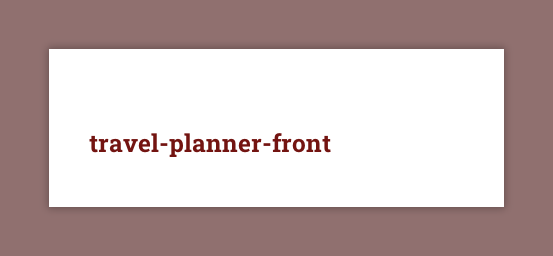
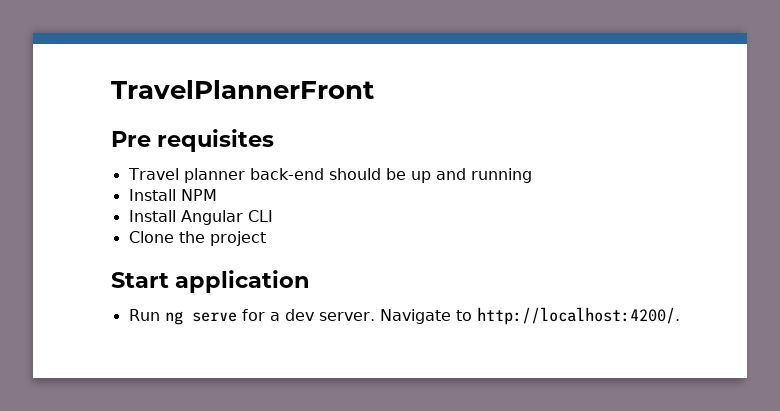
- travel-planner-front
+ TravelPlannerFront
+ Pre requisites
+ Travel planner back-end should be up and running
+ Install NPM
+ Install Angular CLI
+ Clone the project
+ Start application
+ Run ng serve for a dev server. Navigate to http://localhost:4200/.

